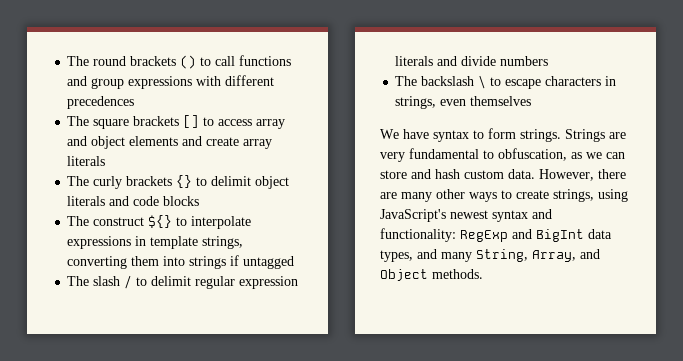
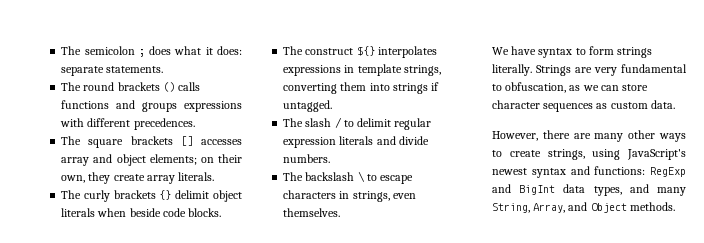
- The round brackets () to call functions and group expressions with different precedences
+ The semicolon ; does what it does: separate statements.
+ The round brackets () calls functions and groups expressions with different precedences.
- The square brackets [] to access array and object elements and create array literals
+ The square brackets [] accesses array and object elements; on their own, they create array literals.
- The curly brackets {} to delimit object literals and code blocks
+ The curly brackets {} delimit object literals when beside code blocks.
- The construct ${} to interpolate expressions in template strings, converting them into strings if untagged
+ The construct ${} interpolates expressions in template strings, converting them into strings if untagged.
- The slash / to delimit regular expression literals and divide numbers
+ The slash / to delimit regular expression literals and divide numbers.
- The backslash \ to escape characters in strings, even themselves
+ The backslash \ to escape characters in strings, even themselves.
- We have syntax to form strings.
+ We have syntax to form strings literally.
- Strings are very fundamental to obfuscation, as we can store and hash custom data. However, there are many other ways to create strings, using JavaScript's newest syntax and functionality: RegExp and BigInt data types, and many String, Array, and Object methods.
+ Strings are very fundamental to obfuscation, as we can store character sequences as custom data.
+ However, there are many other ways to create strings, using JavaScript's newest syntax and functions: RegExp and BigInt data types, and many String, Array, and Object methods.

